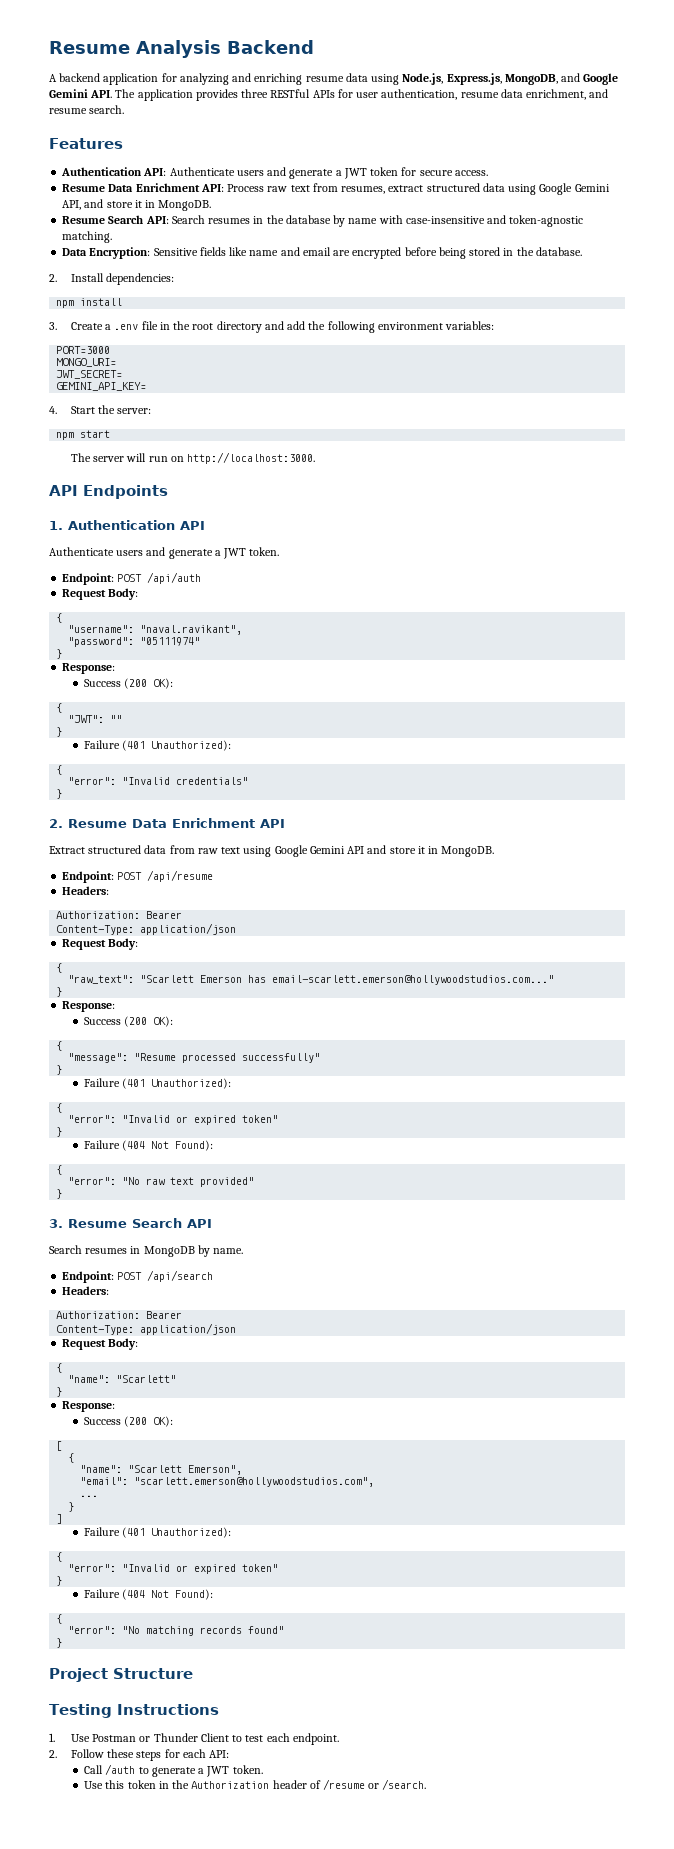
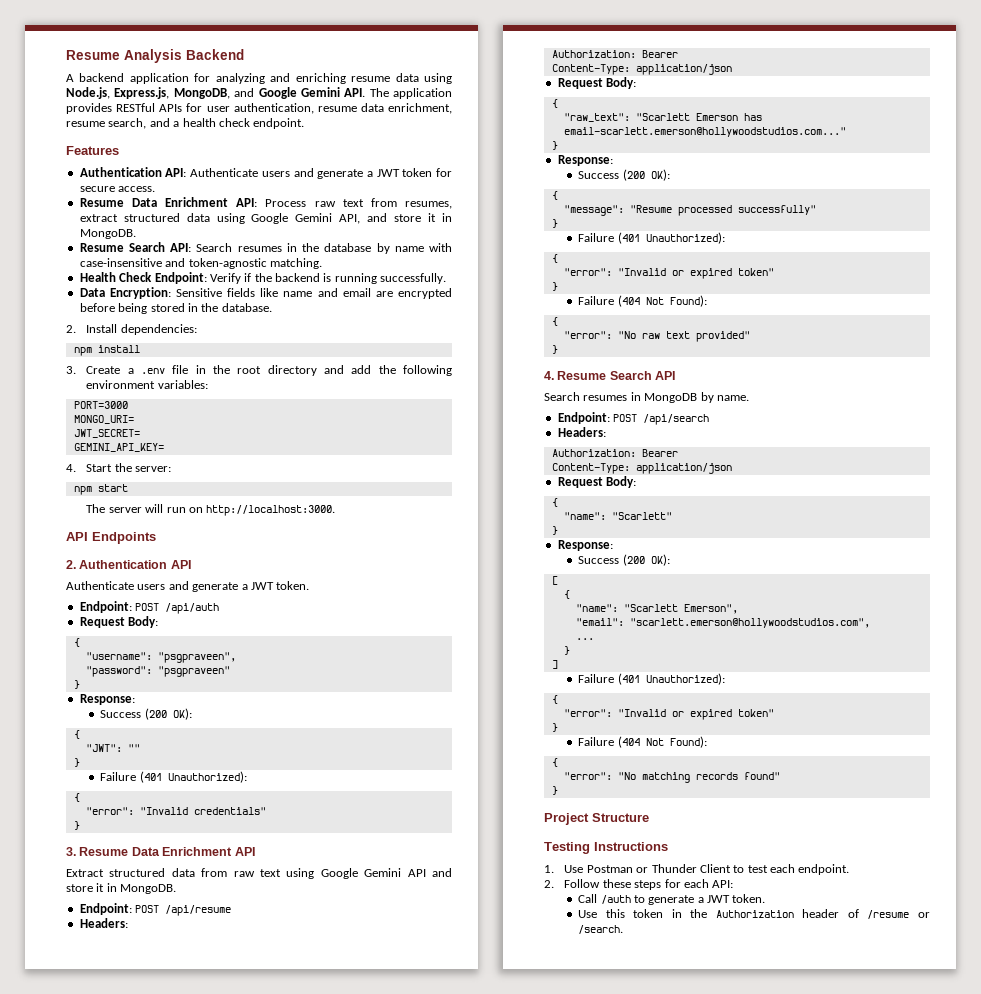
- A backend application for analyzing and enriching resume data using Node.js, Express.js, MongoDB, and Google Gemini API. The application provides three RESTful APIs for user authentication, resume data enrichment, and resume search.
+ A backend application for analyzing and enriching resume data using Node.js, Express.js, MongoDB, and Google Gemini API. The application provides RESTful APIs for user authentication, resume data enrichment, resume search, and a health check endpoint.
+ Health Check Endpoint: Verify if the backend is running successfully.
- 1. Authentication API
+ 2. Authentication API
- "username": "naval.ravikant",
+ "username": "psgpraveen",
- "password": "05111974"
+ "password": "psgpraveen"
- 2. Resume Data Enrichment API
+ 3. Resume Data Enrichment API
- 3. Resume Search API
+ 4. Resume Search API

